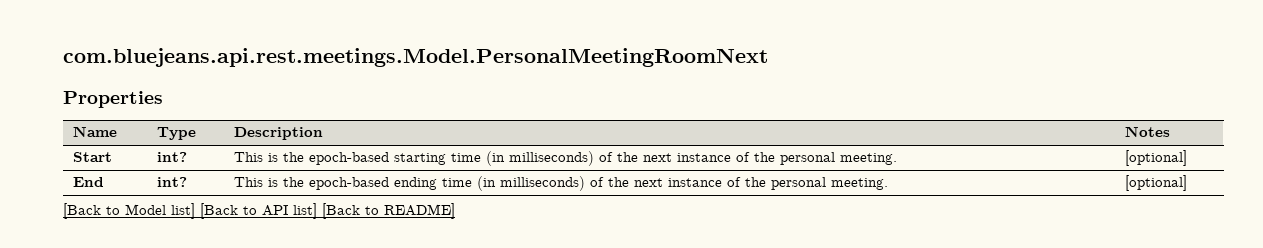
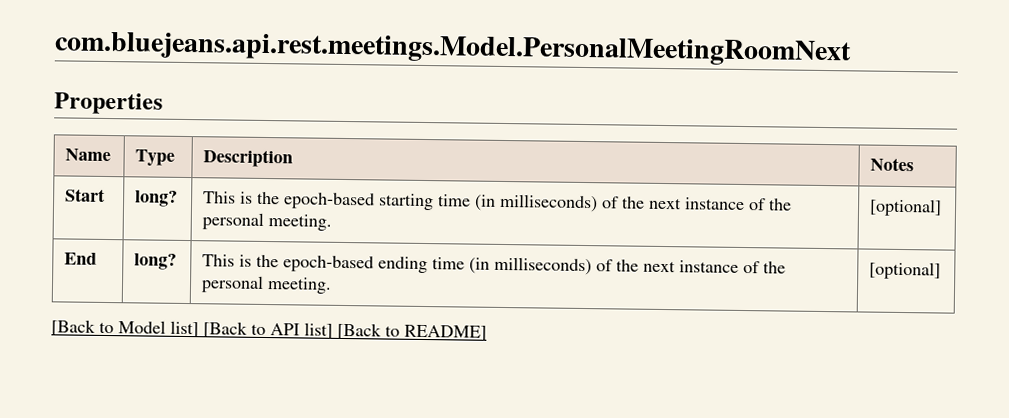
- Start | int? | This is the epoch-based starting time (in milliseconds) of the next instance of the personal meeting. | [optional]
+ Start | long? | This is the epoch-based starting time (in milliseconds) of the next instance of the personal meeting. | [optional]
- End | int? | This is the epoch-based ending time (in milliseconds) of the next instance of the personal meeting. | [optional]
+ End | long? | This is the epoch-based ending time (in milliseconds) of the next instance of the personal meeting. | [optional]

